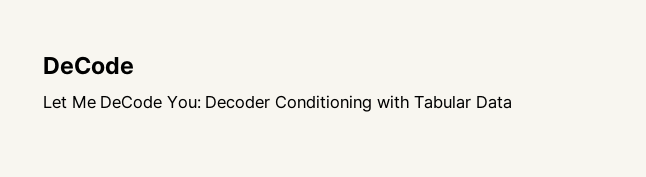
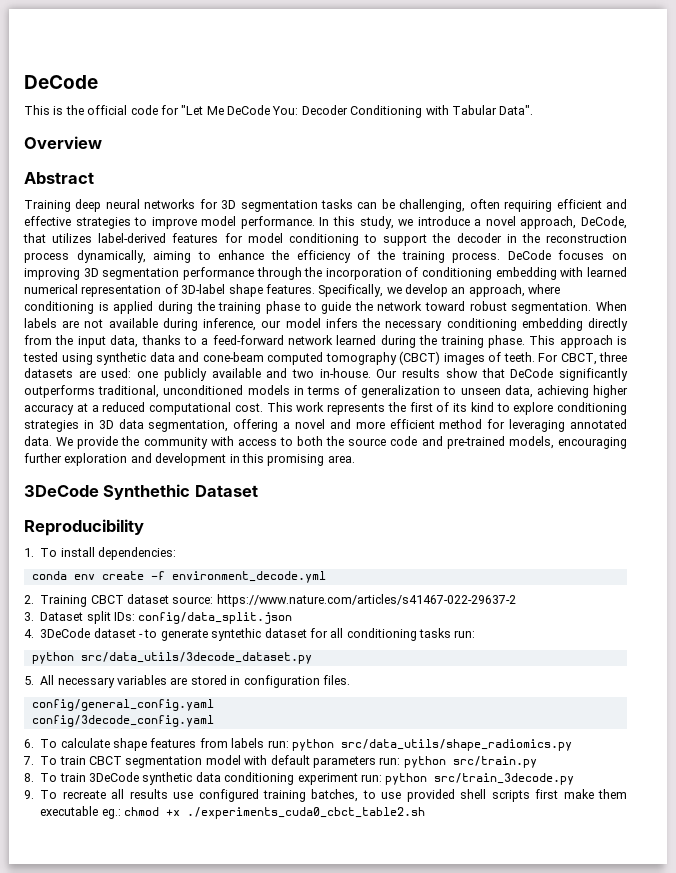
- Let Me DeCode You: Decoder Conditioning with Tabular Data
+ This is the official code for "Let Me DeCode You: Decoder Conditioning with Tabular Data".
+ Overview
+ Abstract
+ Training deep neural networks for 3D segmentation tasks can be challenging, often requiring efficient and effective strategies to improve model performance. In this study, we introduce a novel approach, DeCode, that utilizes label-derived features for model conditioning to support the decoder in the reconstruction process dynamically, aiming to enhance the efficiency of the training process. DeCode focuses on improving 3D segmentation performance through the incorporation of conditioning embedding with learned numerical representation of 3D-label shape features. Specifically, we develop an approach, where conditioning is applied during the training phase to guide the network toward robust segmentation. When labels are not available during inference, our model infers the necessary conditioning embedding directly from the input data, thanks to a feed-forward network learned during the training phase. This approach is tested using synthetic data and cone-beam computed tomography (CBCT) images of teeth. For CBCT, three datasets are used: one publicly available and two in-house. Our results show that DeCode significantly outperforms traditional, unconditioned models in terms of generalization to unseen data, achieving higher accuracy at a reduced computational cost. This work represents the first of its kind to explore conditioning strategies in 3D data segmentation, offering a novel and more efficient method for leveraging annotated data. We provide the community with access to both the source code and pre-trained models, encouraging further exploration and development in this promising area.
+ 3DeCode Synthethic Dataset
+ Reproducibility
+ 1. To install dependencies:
+ conda env create -f environment_decode.yml
+ 2. Training CBCT dataset source: https://www.nature.com/articles/s41467-022-29637-2
+ 3. Dataset split IDs: config/data_split.json
+ 4. 3DeCode dataset - to generate syntethic dataset for all conditioning tasks run:
+ python src/data_utils/3decode_dataset.py
+ 5. All necessary variables are stored in configuration files.
+ config/general_config.yaml
+ config/3decode_config.yaml
+ 6. To calculate shape features from labels run: python src/data_utils/shape_radiomics.py
+ 7. To train CBCT segmentation model with default parameters run: python src/train.py
+ 8. To train 3DeCode synthetic data conditioning experiment run: python src/train_3decode.py
+ 9. To recreate all results use configured training batches, to use provided shell scripts first make them executable eg.: chmod +x ./experiments_cuda0_cbct_table2.sh

